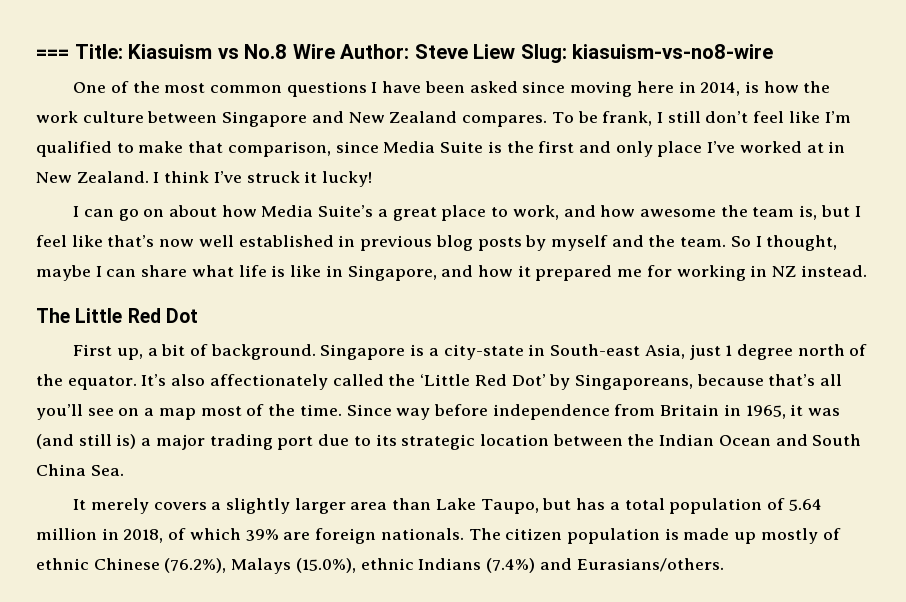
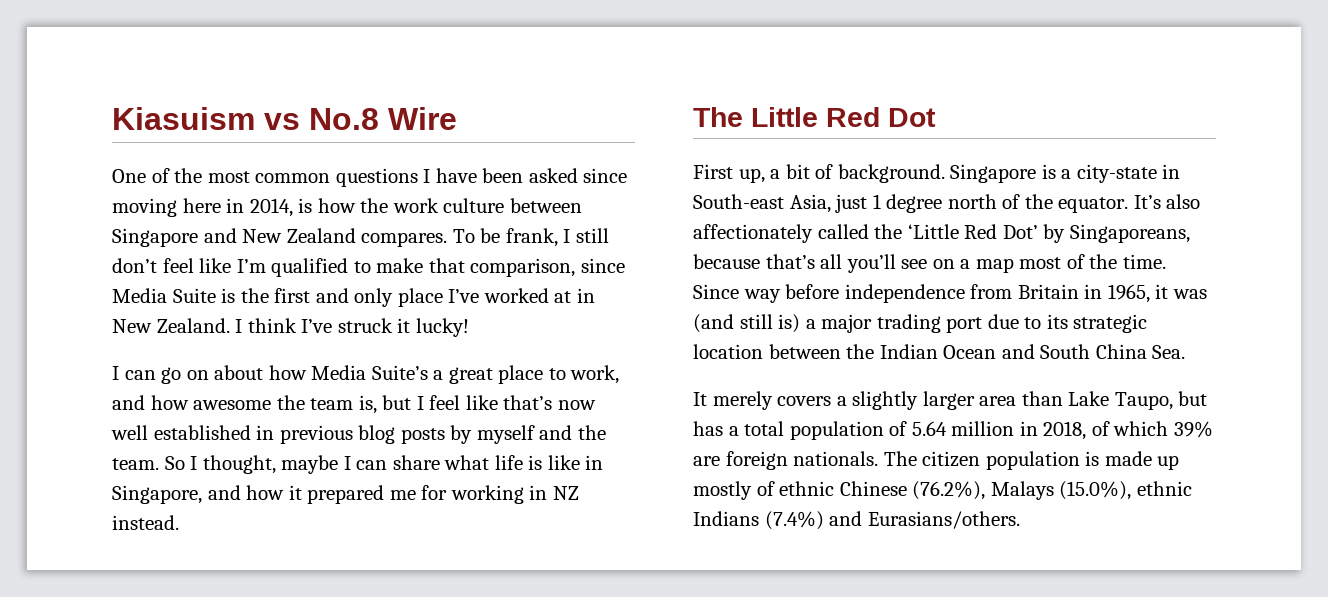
- === Title: Kiasuism vs No.8 Wire Author: Steve Liew Slug: kiasuism-vs-no8-wire
+ Kiasuism vs No.8 Wire

